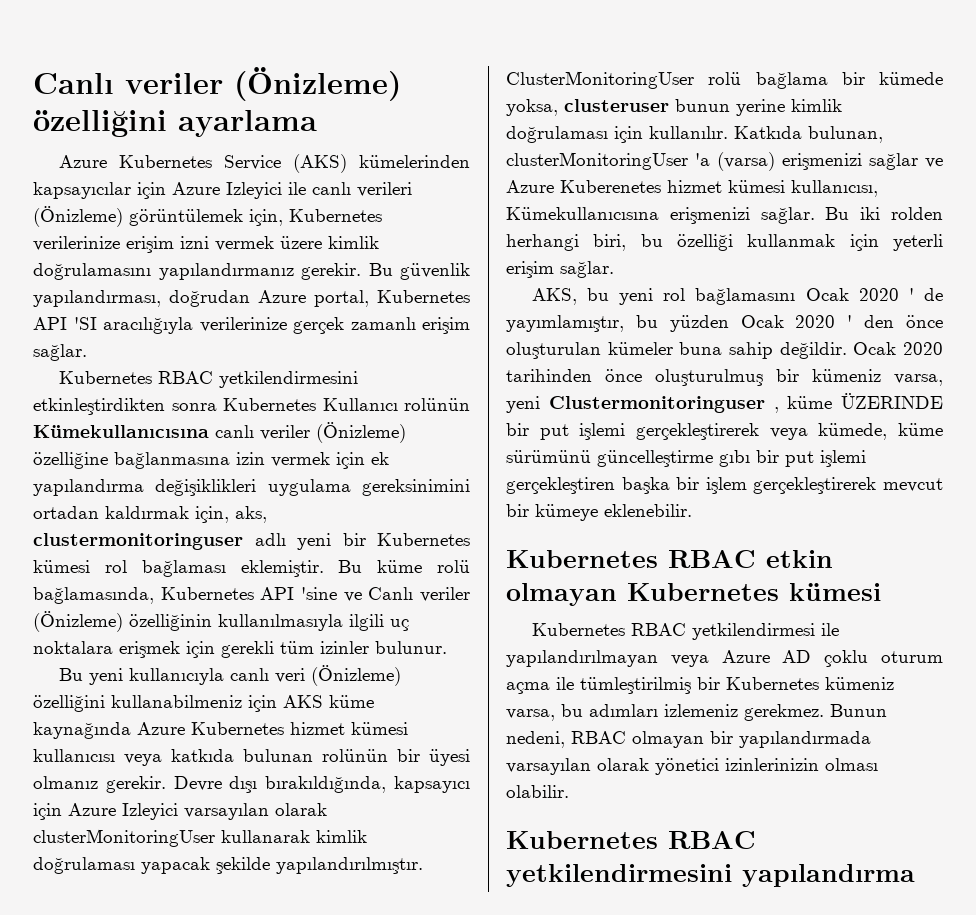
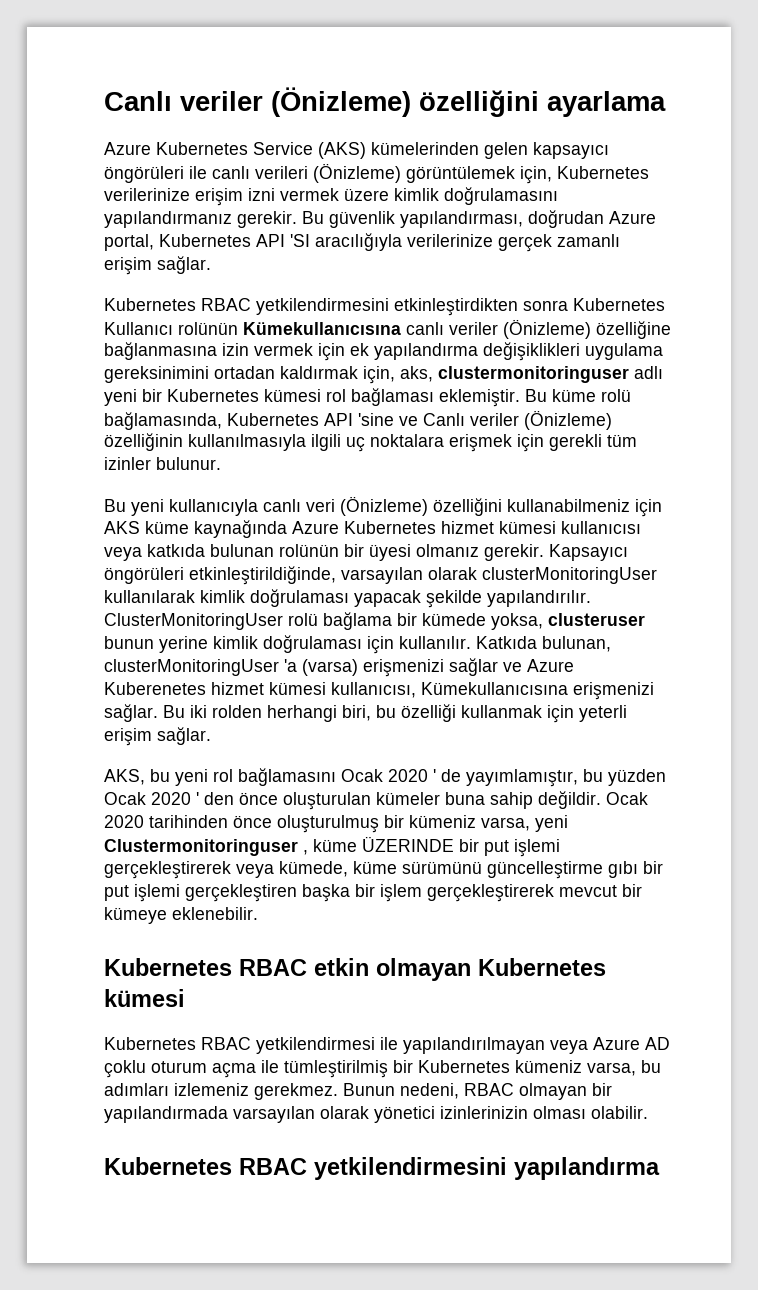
- Azure Kubernetes Service (AKS) kümelerinden kapsayıcılar için Azure Izleyici ile canlı verileri (Önizleme) görüntülemek için, Kubernetes verilerinize erişim izni vermek üzere kimlik doğrulamasını yapılandırmanız gerekir.
+ Azure Kubernetes Service (AKS) kümelerinden gelen kapsayıcı öngörüleri ile canlı verileri (Önizleme) görüntülemek için, Kubernetes verilerinize erişim izni vermek üzere kimlik doğrulamasını yapılandırmanız gerekir.
- Devre dışı bırakıldığında, kapsayıcı için Azure Izleyici varsayılan olarak clusterMonitoringUser kullanarak kimlik doğrulaması yapacak şekilde yapılandırılmıştır.
+ Kapsayıcı öngörüleri etkinleştirildiğinde, varsayılan olarak clusterMonitoringUser kullanılarak kimlik doğrulaması yapacak şekilde yapılandırılır.

